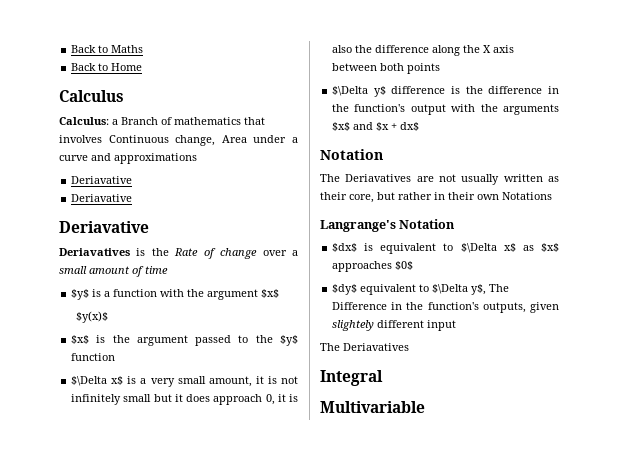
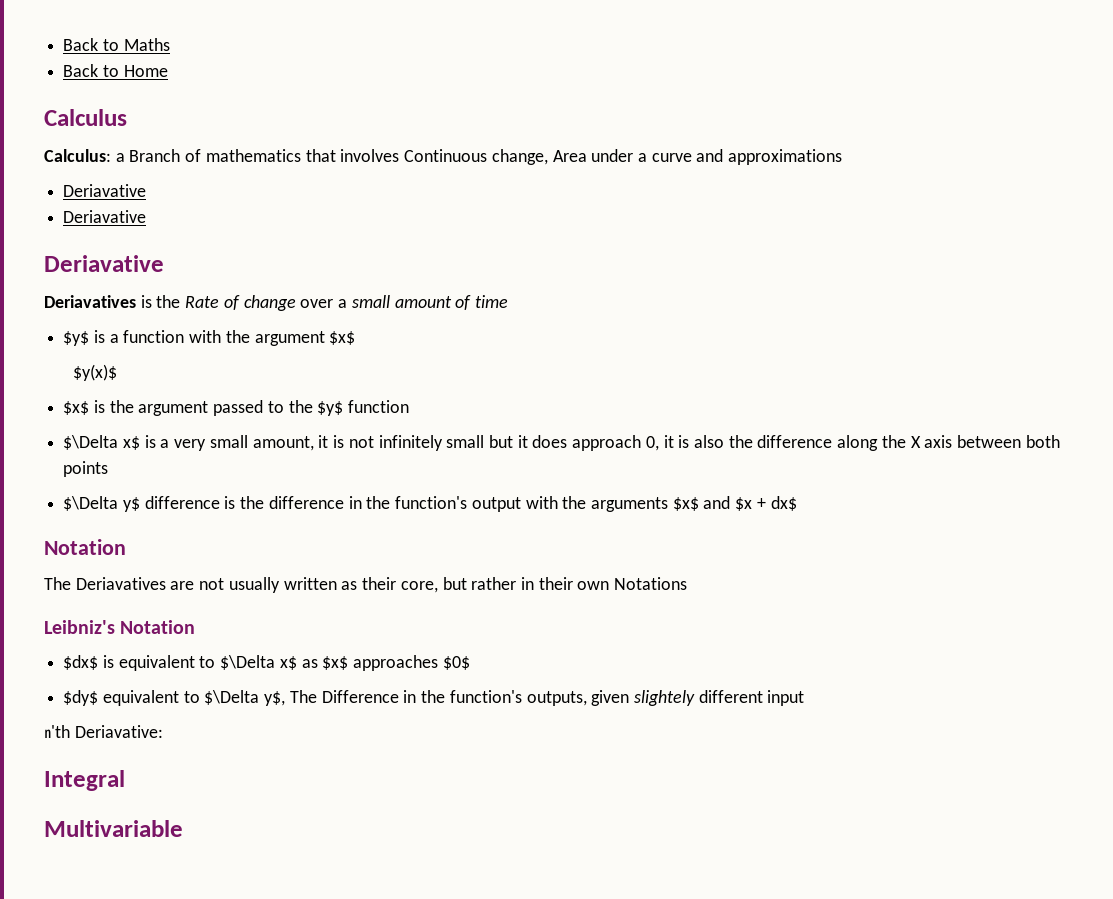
- Langrange's Notation
+ Leibniz's Notation
  $dy$ equivalent to $\Delta y$, The Difference in the function's outputs, given slightely different input
- The Deriavatives
+ n'th Deriavative:

